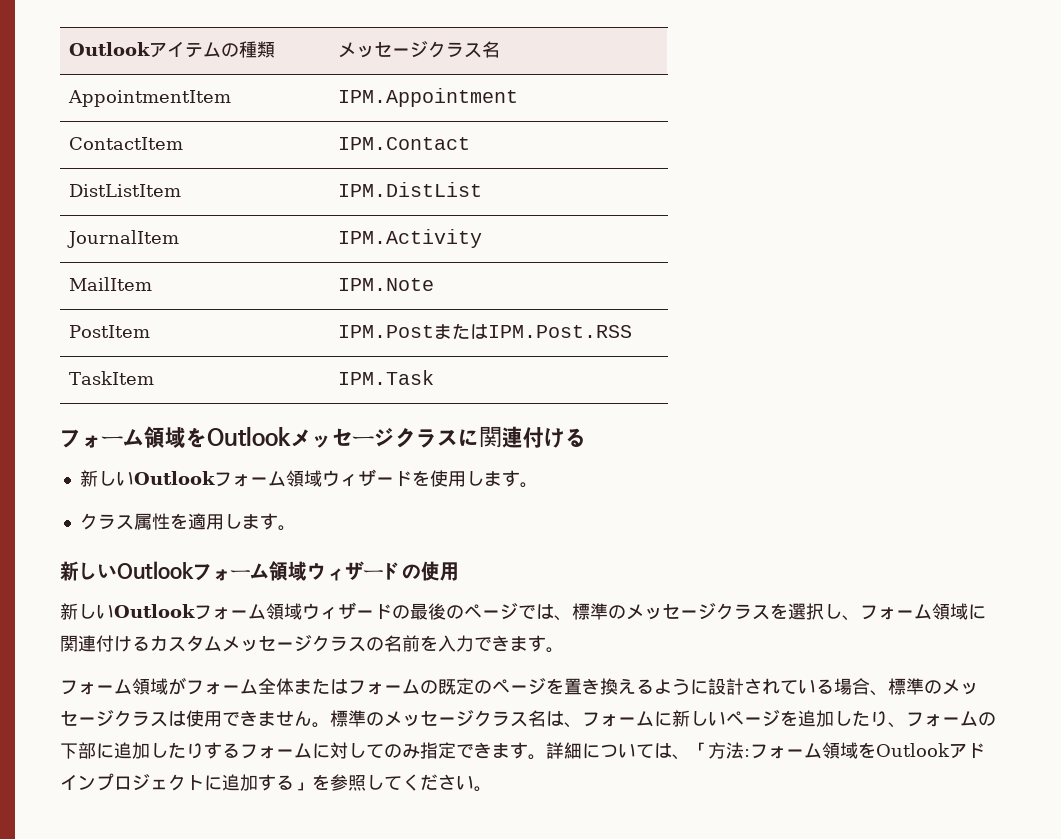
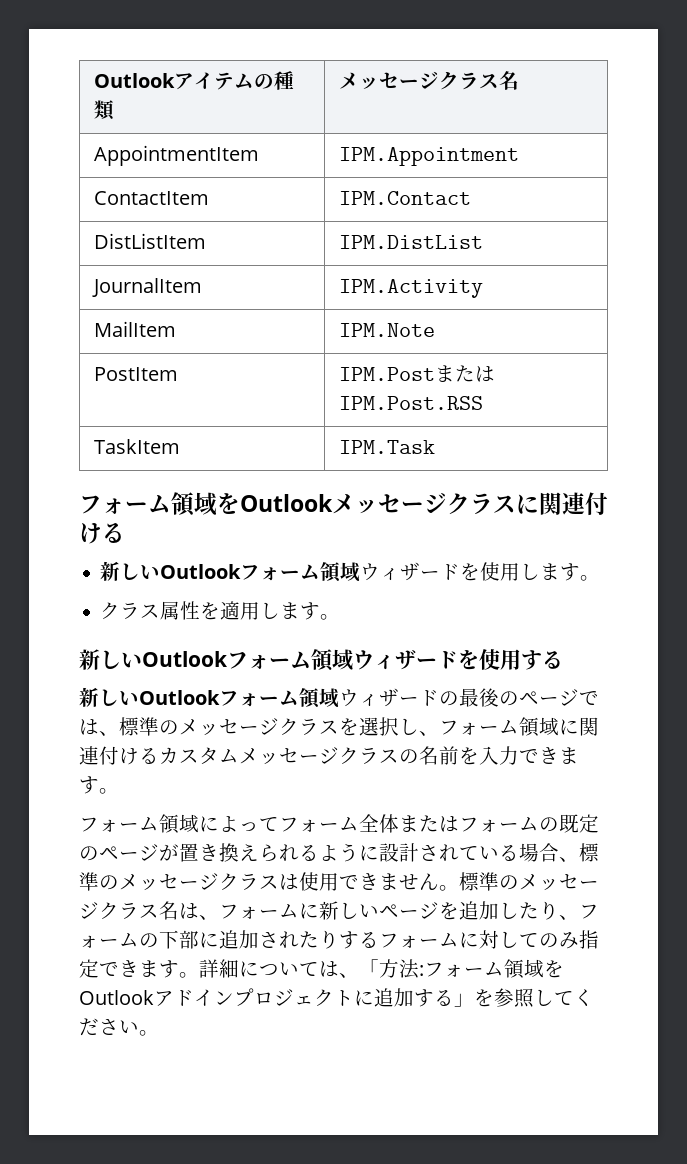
- 新しいOutlookフォーム領域ウィザードの使用
+ 新しいOutlookフォーム領域ウィザードを使用する
- フォーム領域がフォーム全体またはフォームの既定のページを置き換えるように設計されている場合、標準のメッセージクラスは使用できません。
+ フォーム領域によってフォーム全体またはフォームの既定のページが置き換えられるように設計されている場合、標準のメッセージクラスは使用できません。
- 標準のメッセージクラス名は、フォームに新しいページを追加したり、フォームの下部に追加したりするフォームに対してのみ指定できます。
+ 標準のメッセージクラス名は、フォームに新しいページを追加したり、フォームの下部に追加されたりするフォームに対してのみ指定できます。

